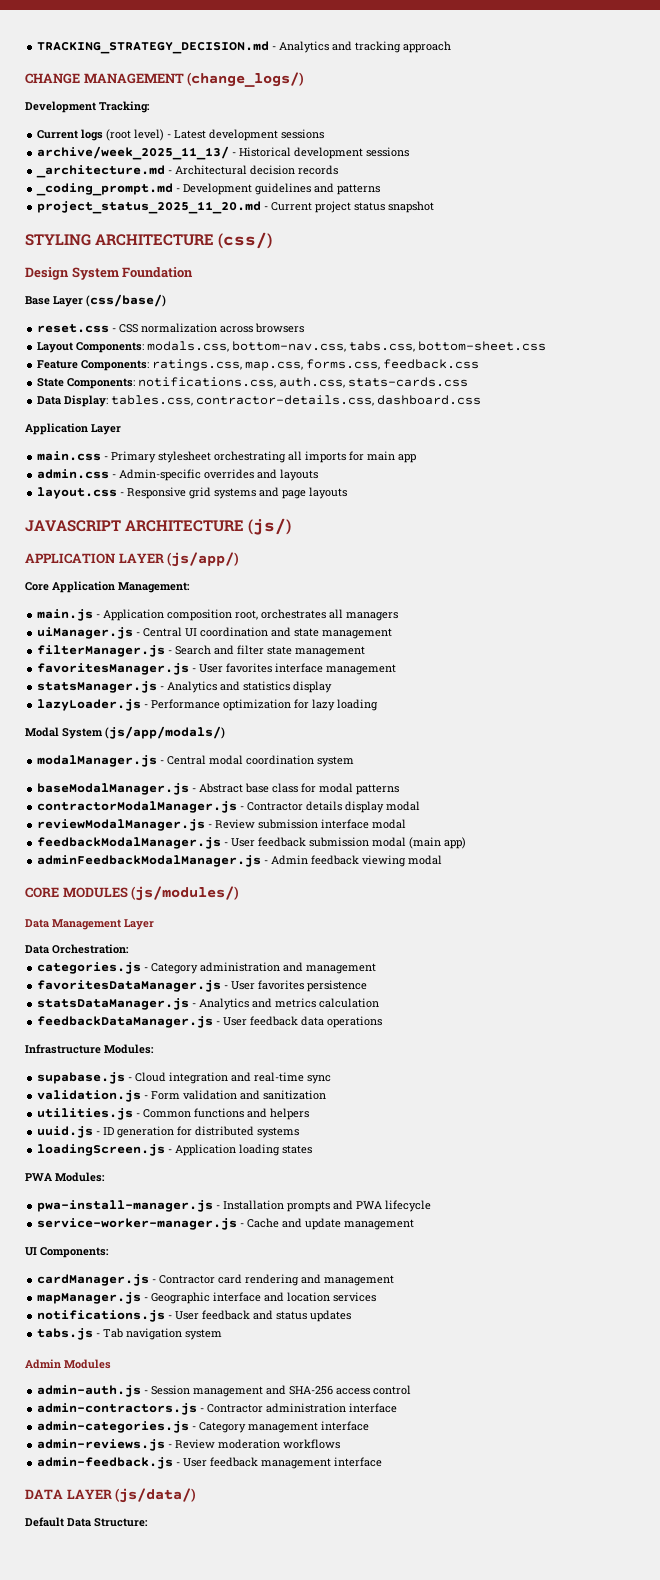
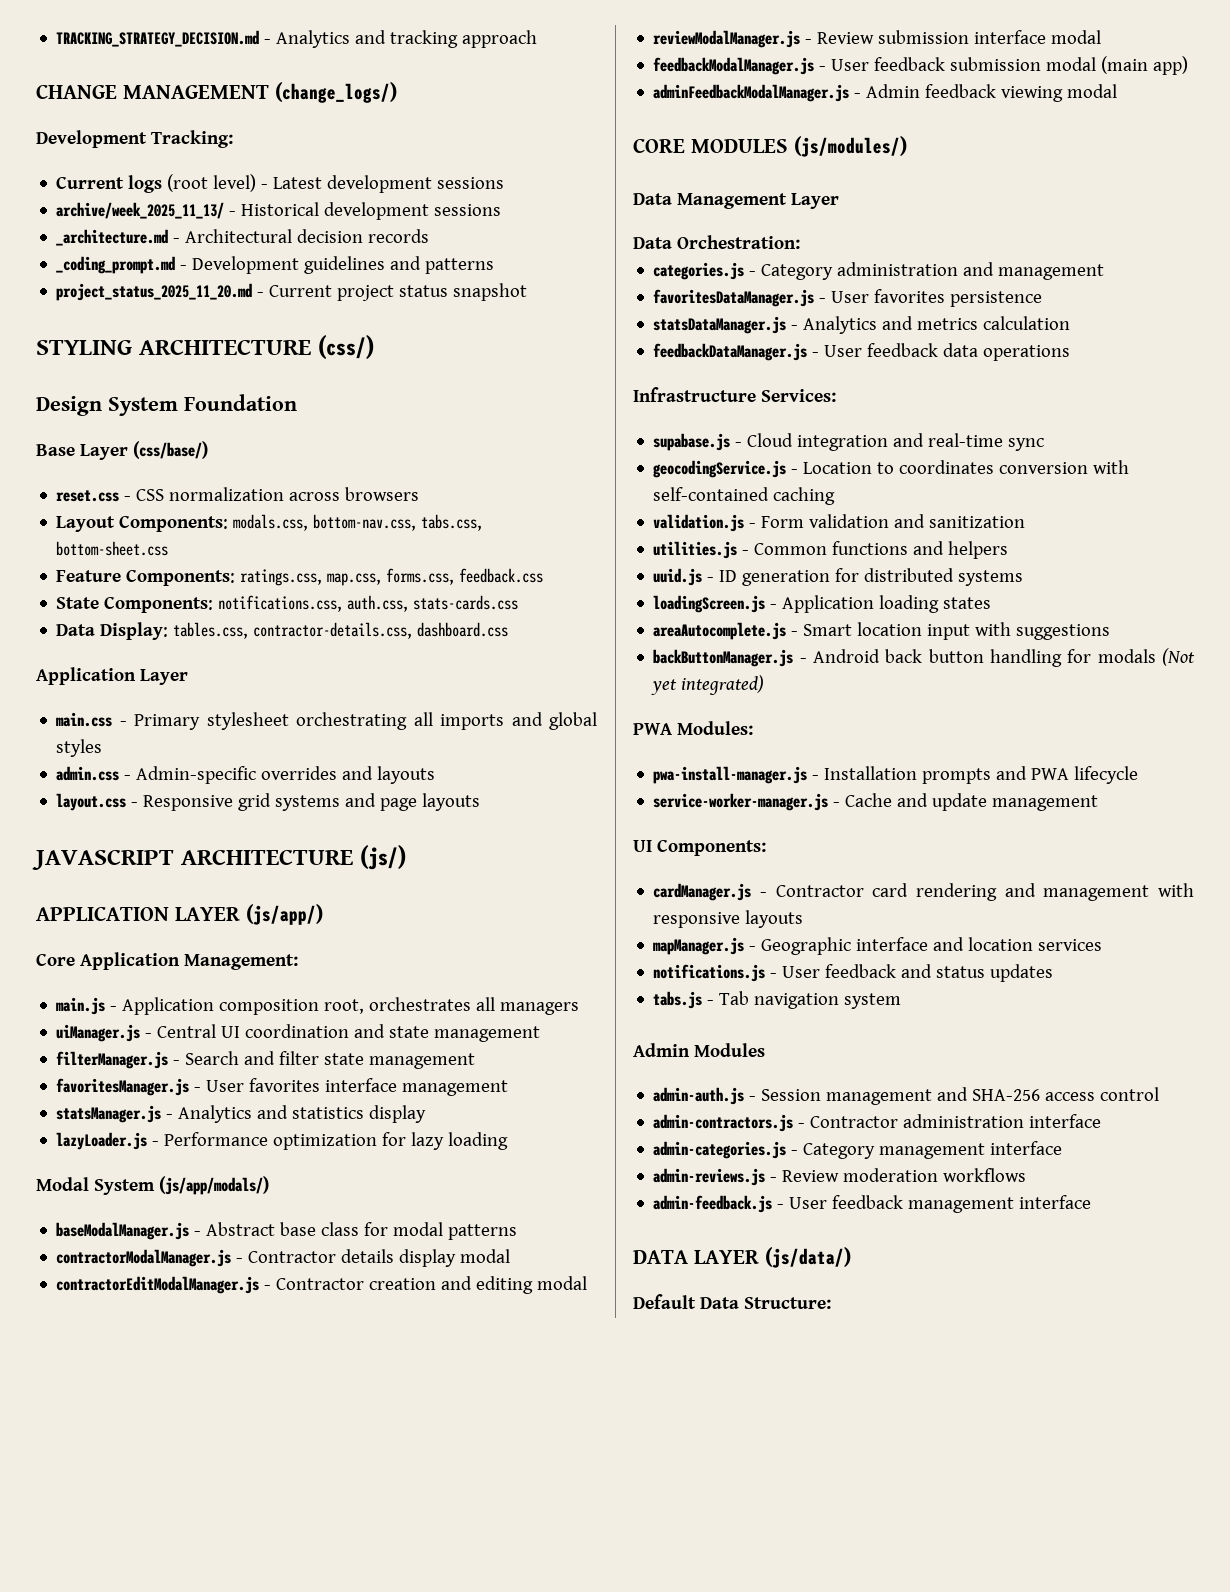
- main.css - Primary stylesheet orchestrating all imports for main app
+ main.css - Primary stylesheet orchestrating all imports and global styles
- modalManager.js - Central modal coordination system
+ contractorEditModalManager.js - Contractor creation and editing modal
- Infrastructure Modules:
+ Infrastructure Services:
+ geocodingService.js - Location to coordinates conversion with self-contained caching
+ areaAutocomplete.js - Smart location input with suggestions
+ backButtonManager.js - Android back button handling for modals (Not yet integrated)
- cardManager.js - Contractor card rendering and management
+ cardManager.js - Contractor card rendering and management with responsive layouts

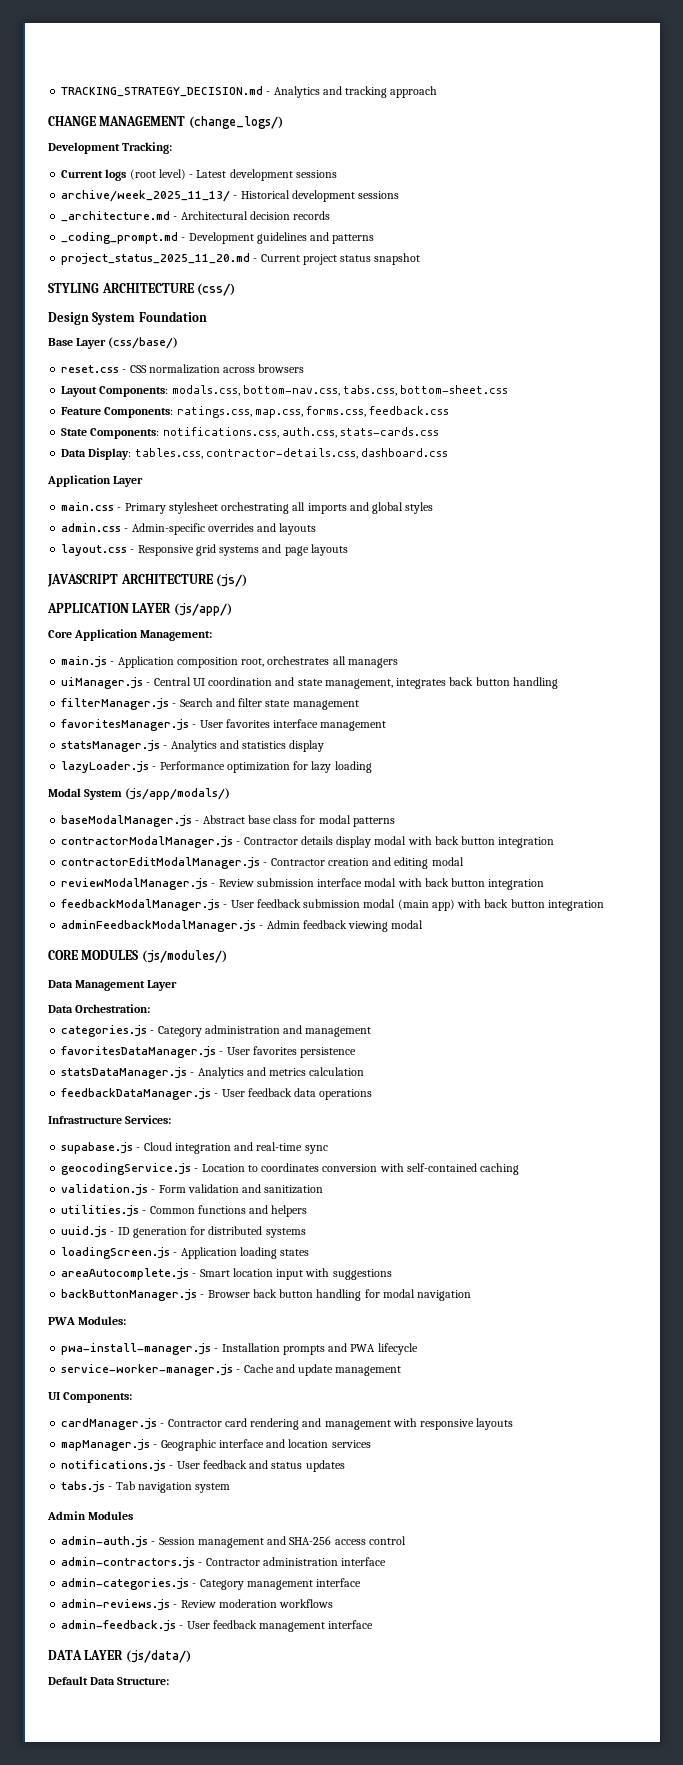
- uiManager.js - Central UI coordination and state management
+ uiManager.js - Central UI coordination and state management, integrates back button handling
- contractorModalManager.js - Contractor details display modal
+ contractorModalManager.js - Contractor details display modal with back button integration
- reviewModalManager.js - Review submission interface modal
+ reviewModalManager.js - Review submission interface modal with back button integration
- feedbackModalManager.js - User feedback submission modal (main app)
+ feedbackModalManager.js - User feedback submission modal (main app) with back button integration
- backButtonManager.js - Android back button handling for modals (Not yet integrated)
+ backButtonManager.js - Browser back button handling for modal navigation

